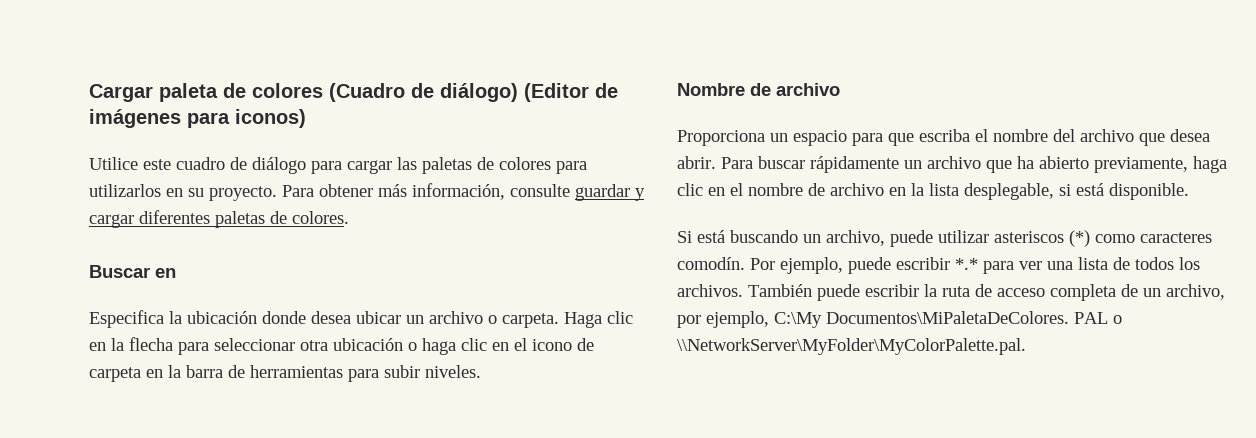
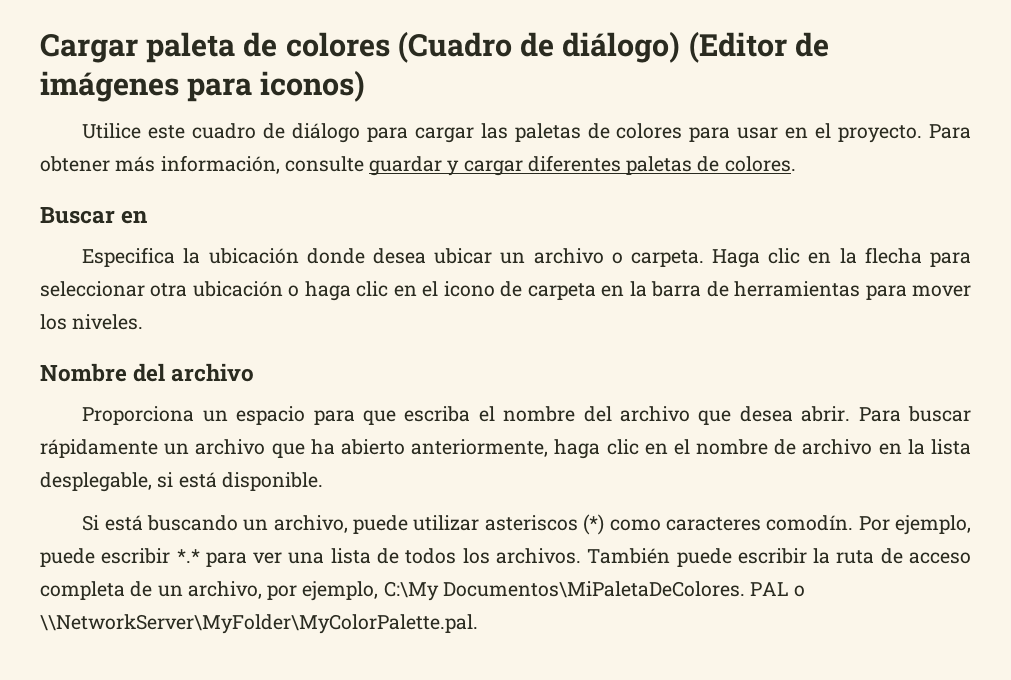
- Utilice este cuadro de diálogo para cargar las paletas de colores para utilizarlos en su proyecto.
+ Utilice este cuadro de diálogo para cargar las paletas de colores para usar en el proyecto.
- Haga clic en la flecha para seleccionar otra ubicación o haga clic en el icono de carpeta en la barra de herramientas para subir niveles.
+ Haga clic en la flecha para seleccionar otra ubicación o haga clic en el icono de carpeta en la barra de herramientas para mover los niveles.
- Nombre de archivo
+ Nombre del archivo
- Para buscar rápidamente un archivo que ha abierto previamente, haga clic en el nombre de archivo en la lista desplegable, si está disponible.
+ Para buscar rápidamente un archivo que ha abierto anteriormente, haga clic en el nombre de archivo en la lista desplegable, si está disponible.

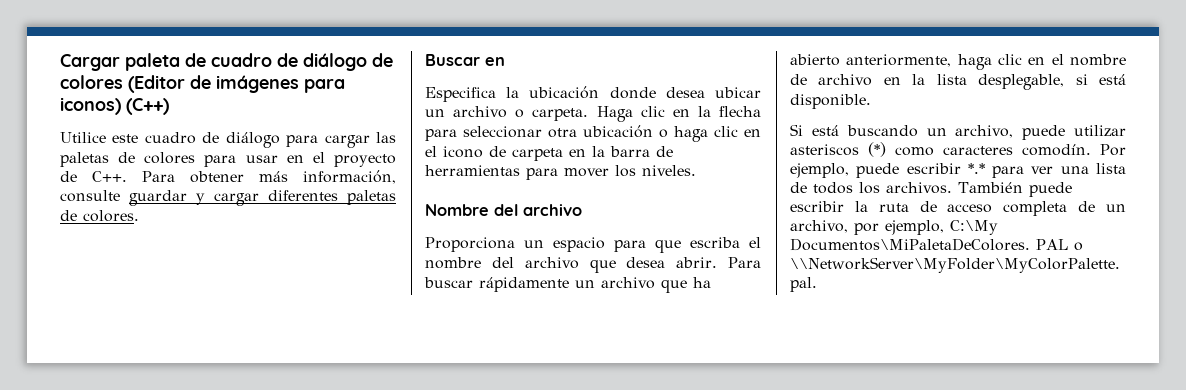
- Cargar paleta de colores (Cuadro de diálogo) (Editor de imágenes para iconos)
+ Cargar paleta de cuadro de diálogo de colores (Editor de imágenes para iconos) (C++)
- Utilice este cuadro de diálogo para cargar las paletas de colores para usar en el proyecto. Para obtener más información, consulte guardar y cargar diferentes paletas de colores.
+ Utilice este cuadro de diálogo para cargar las paletas de colores para usar en el proyecto de C++. Para obtener más información, consulte guardar y cargar diferentes paletas de colores.

